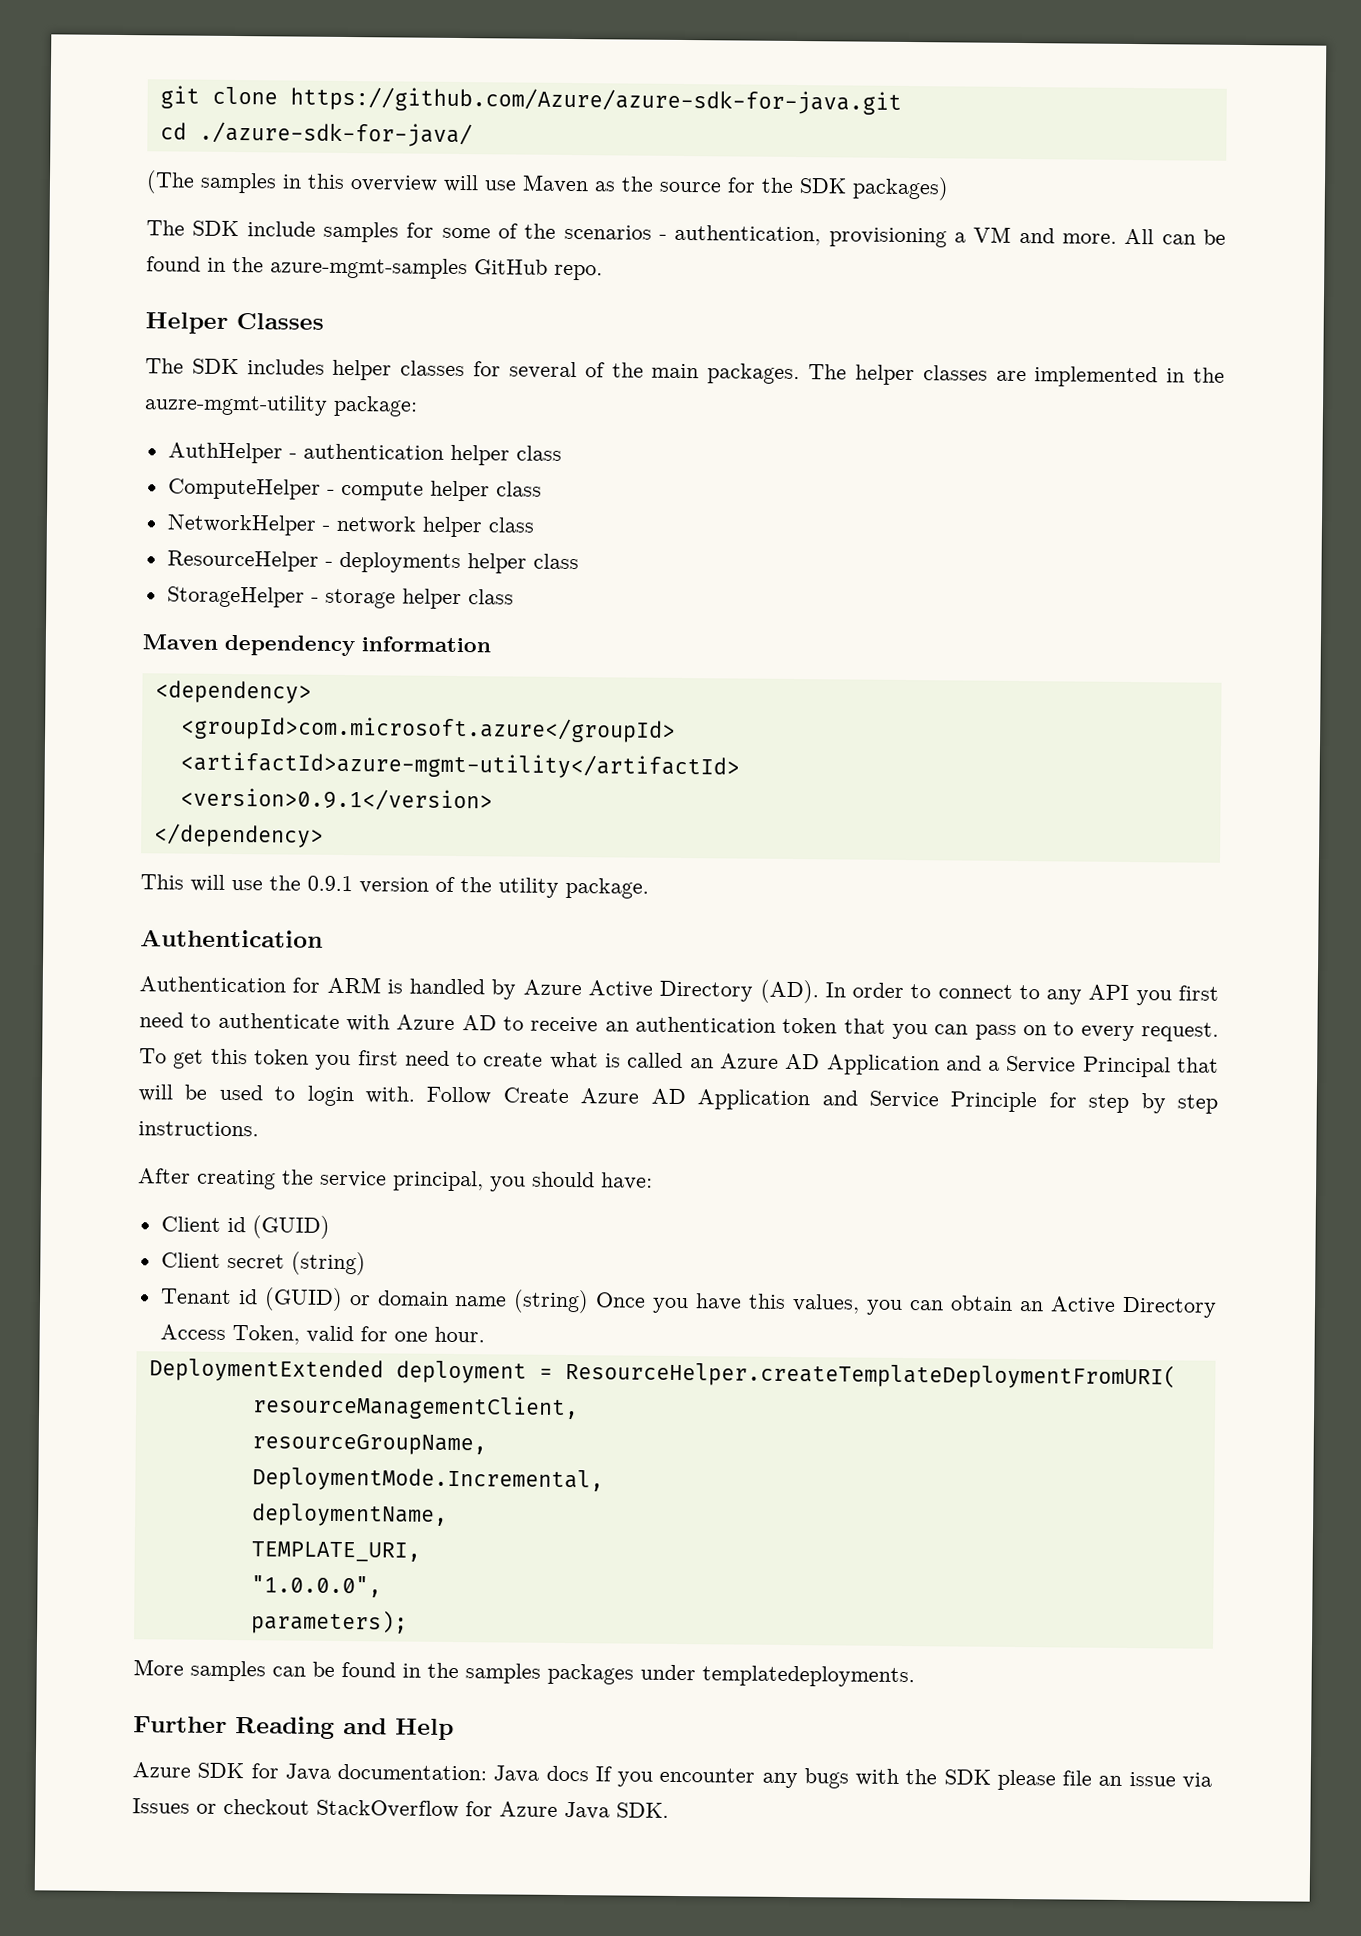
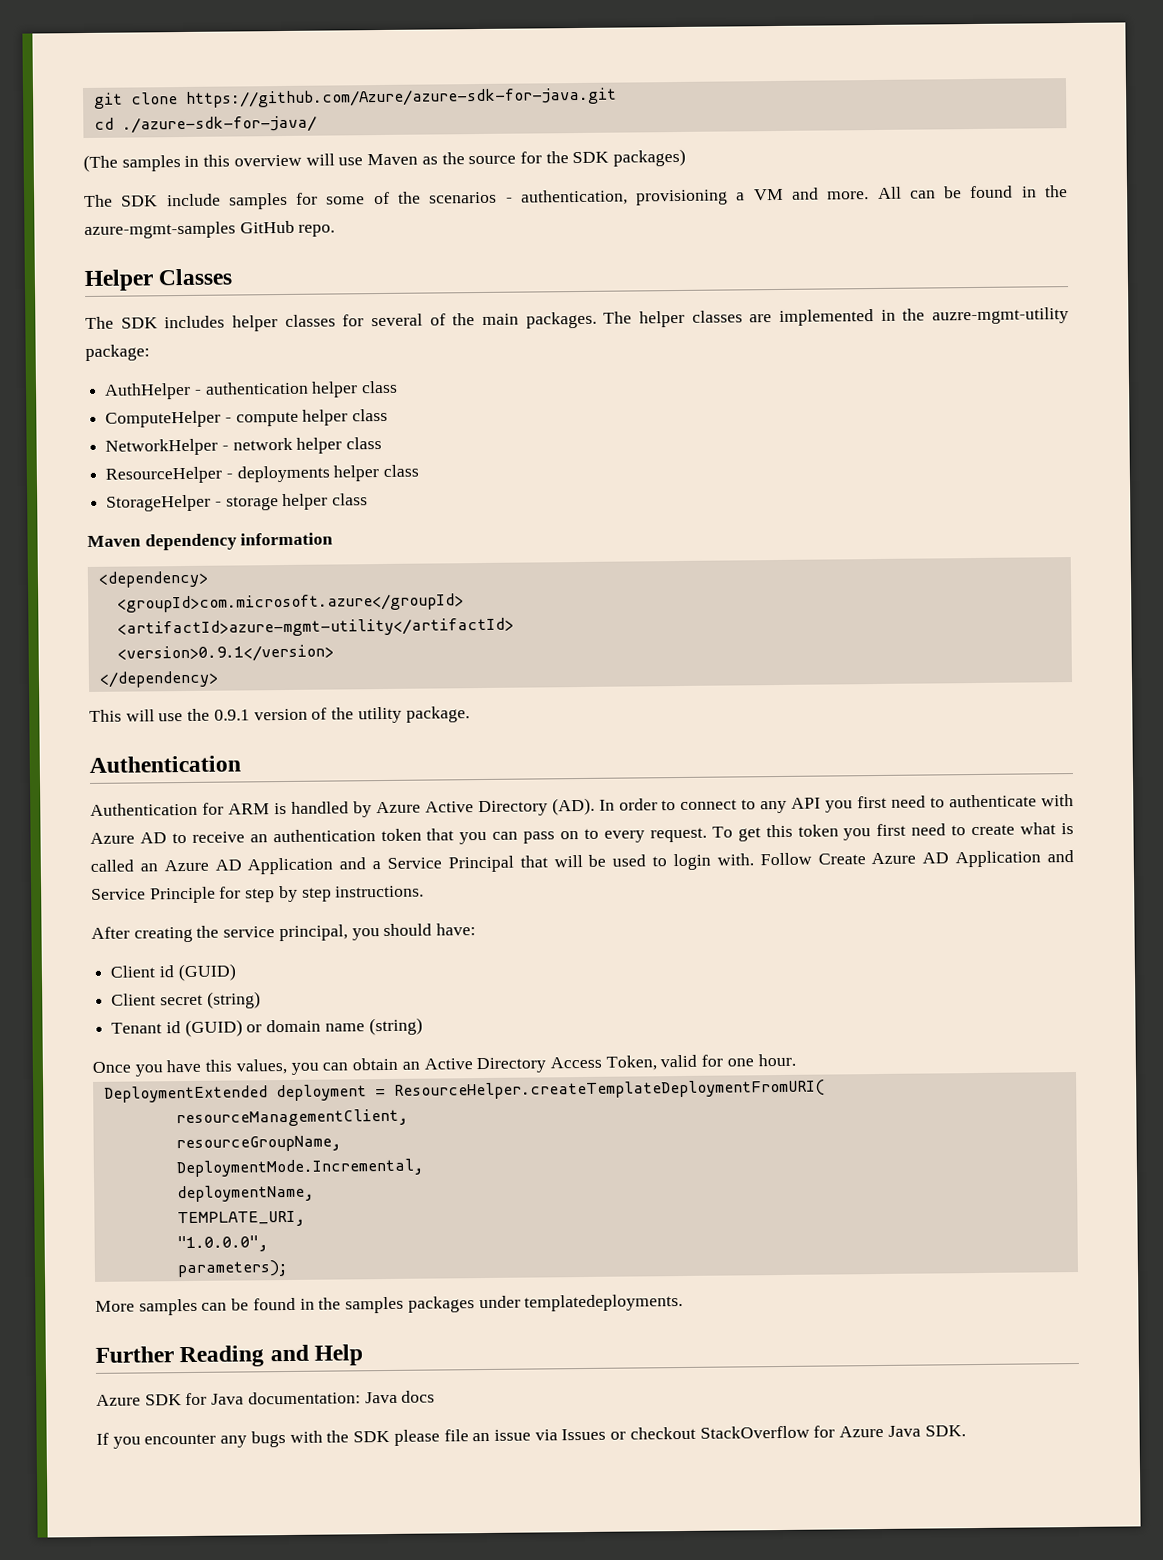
- Tenant id (GUID) or domain name (string) Once you have this values, you can obtain an Active Directory Access Token, valid for one hour.
+ Tenant id (GUID) or domain name (string)
+ Once you have this values, you can obtain an Active Directory Access Token, valid for one hour.
- Azure SDK for Java documentation: Java docs If you encounter any bugs with the SDK please file an issue via Issues or checkout StackOverflow for Azure Java SDK.
+ Azure SDK for Java documentation: Java docs
+ If you encounter any bugs with the SDK please file an issue via Issues or checkout StackOverflow for Azure Java SDK.

